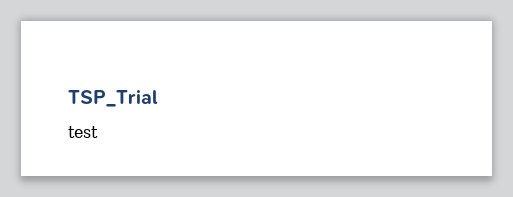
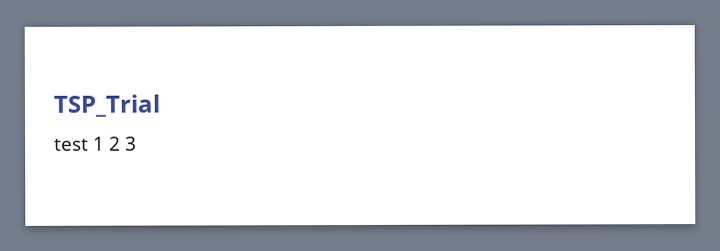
- test
+ test 1 2 3

